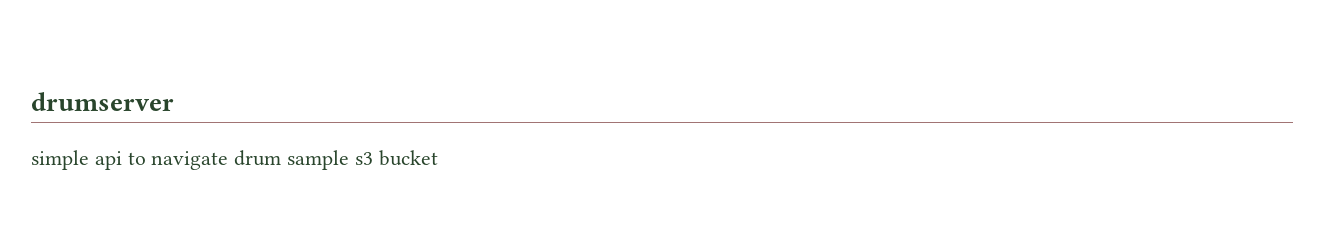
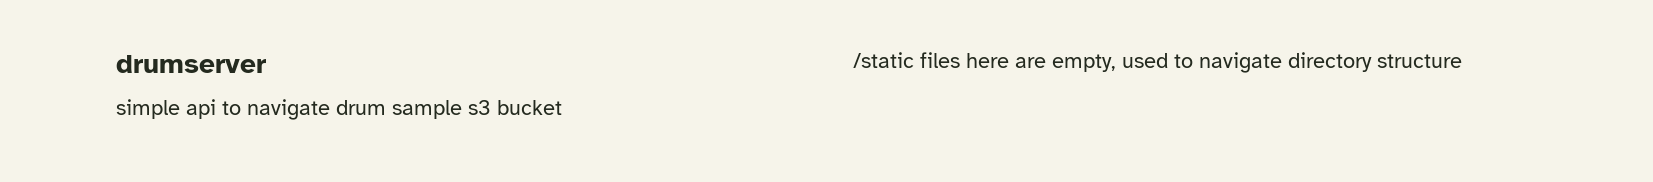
+ /static files here are empty, used to navigate directory structure

